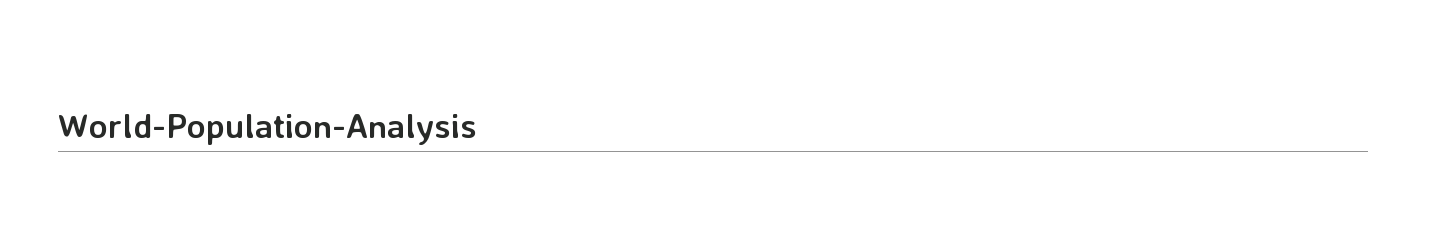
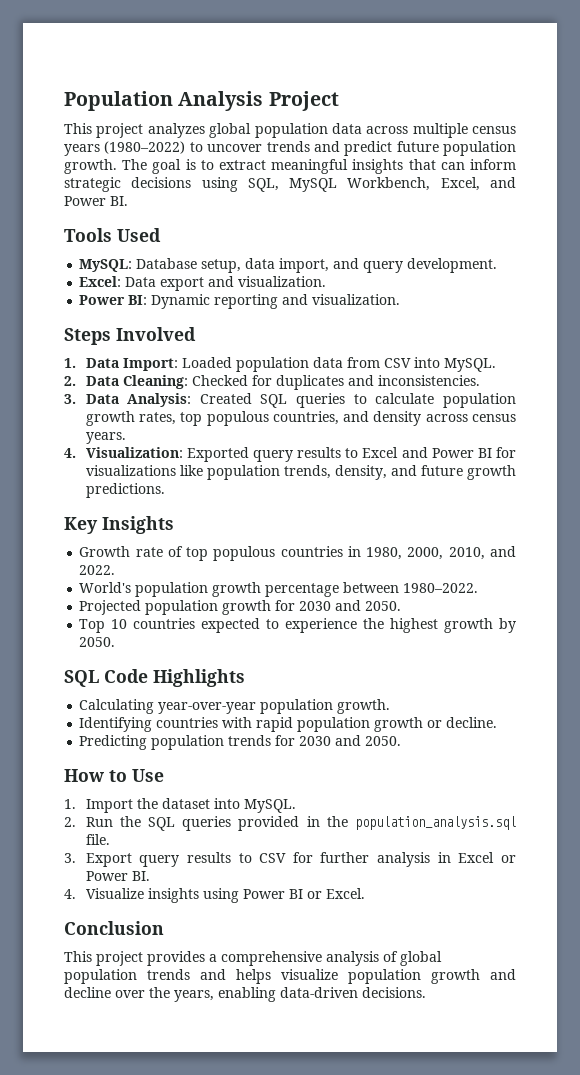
- World-Population-Analysis
+ Population Analysis Project
+ This project analyzes global population data across multiple census years (1980–2022) to uncover trends and predict future population growth. The goal is to extract meaningful insights that can inform strategic decisions using SQL, MySQL Workbench, Excel, and Power BI.
+ Tools Used
+ MySQL: Database setup, data import, and query development.
+ Excel: Data export and visualization.
+ Power BI: Dynamic reporting and visualization.
+ Steps Involved
+ 1. Data Import: Loaded population data from CSV into MySQL.
+ 2. Data Cleaning: Checked for duplicates and inconsistencies.
+ 3. Data Analysis: Created SQL queries to calculate population growth rates, top populous countries, and density across census years.
+ 4. Visualization: Exported query results to Excel and Power BI for visualizations like population trends, density, and future growth predictions.
+ Key Insights
+ Growth rate of top populous countries in 1980, 2000, 2010, and 2022.
+ World's population growth percentage between 1980–2022.
+ Projected population growth for 2030 and 2050.
+ Top 10 countries expected to experience the highest growth by 2050.
+ SQL Code Highlights
+ Calculating year-over-year population growth.
+ Identifying countries with rapid population growth or decline.
+ Predicting population trends for 2030 and 2050.
+ How to Use
+ 1. Import the dataset into MySQL.
+ 2. Run the SQL queries provided in the population_analysis.sql file.
+ 3. Export query results to CSV for further analysis in Excel or Power BI.
+ 4. Visualize insights using Power BI or Excel.
+ Conclusion
+ This project provides a comprehensive analysis of global population trends and helps visualize population growth and decline over the years, enabling data-driven decisions.

